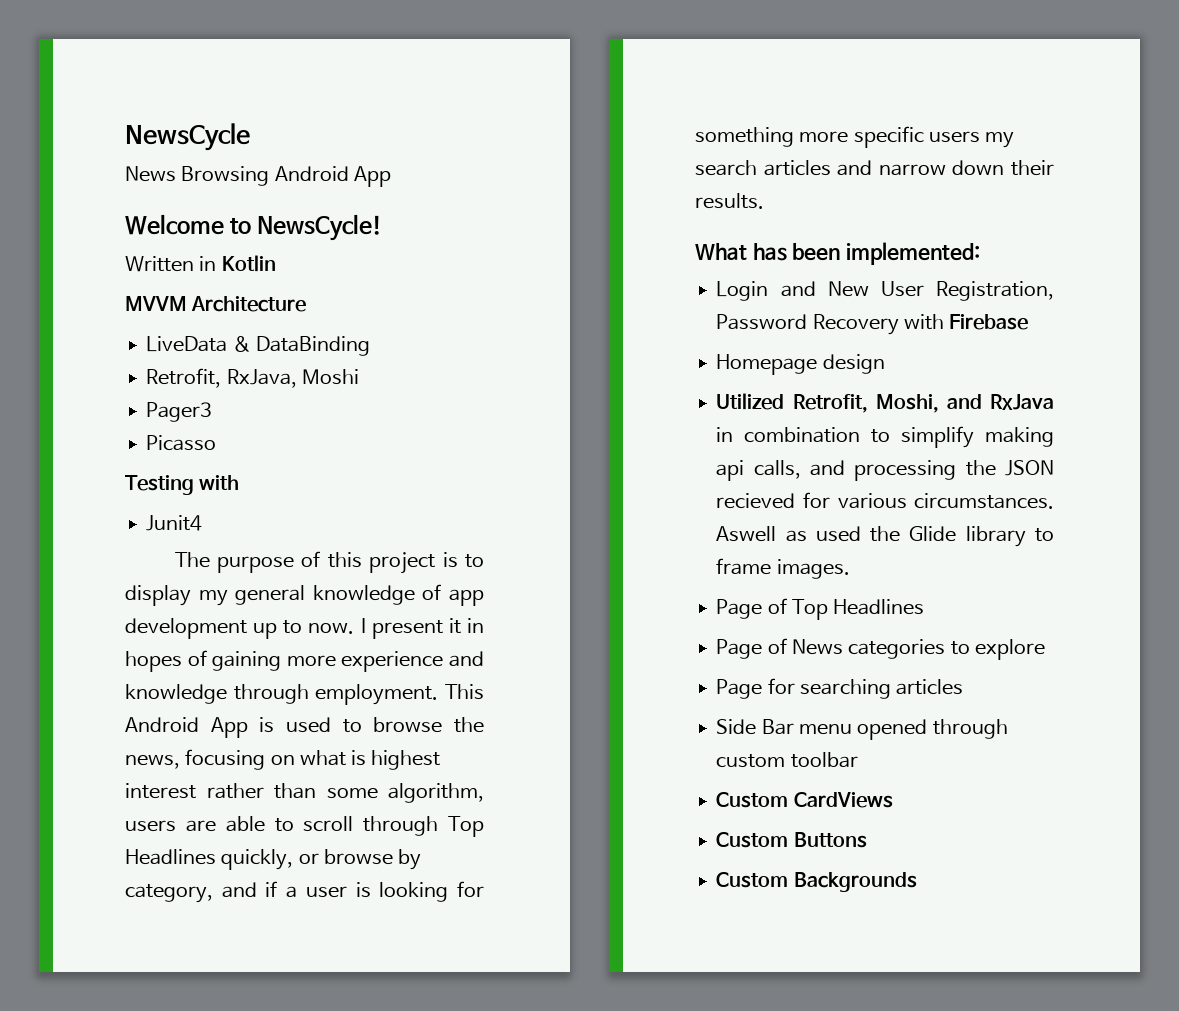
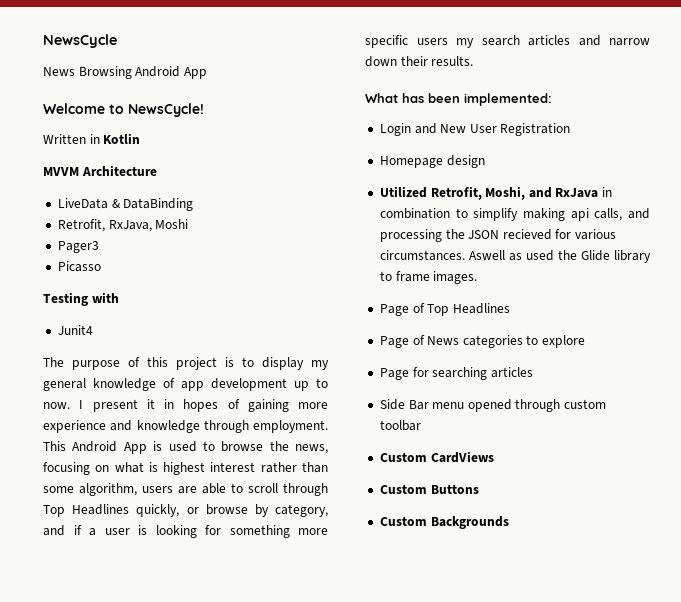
- Login and New User Registration, Password Recovery with Firebase
+ Login and New User Registration

